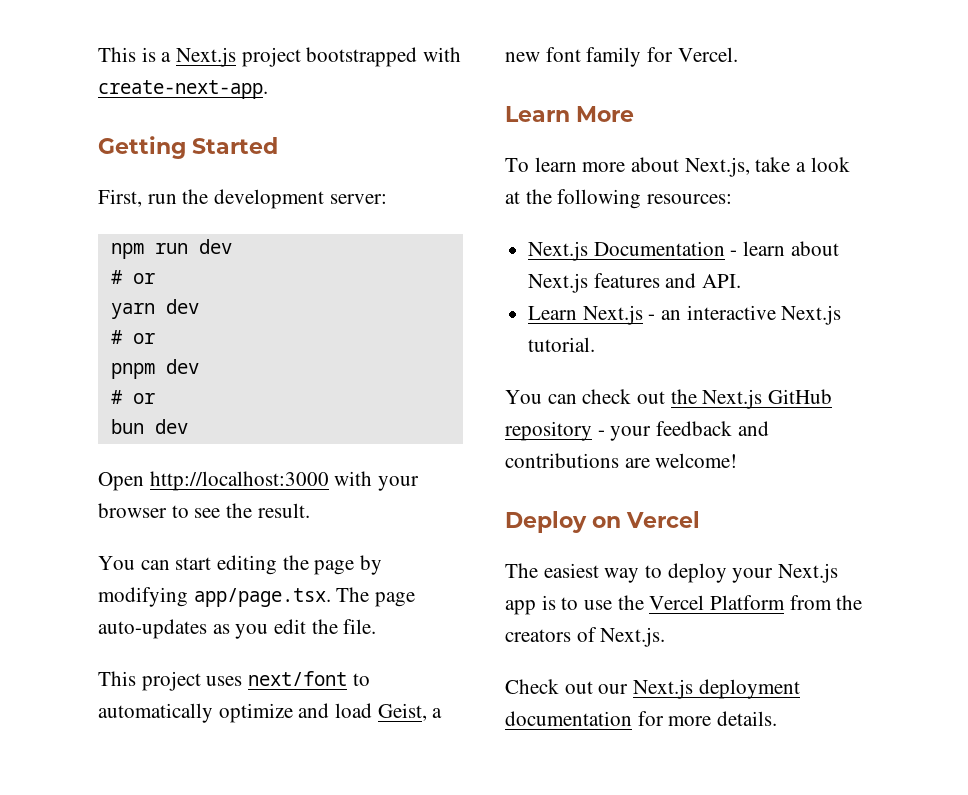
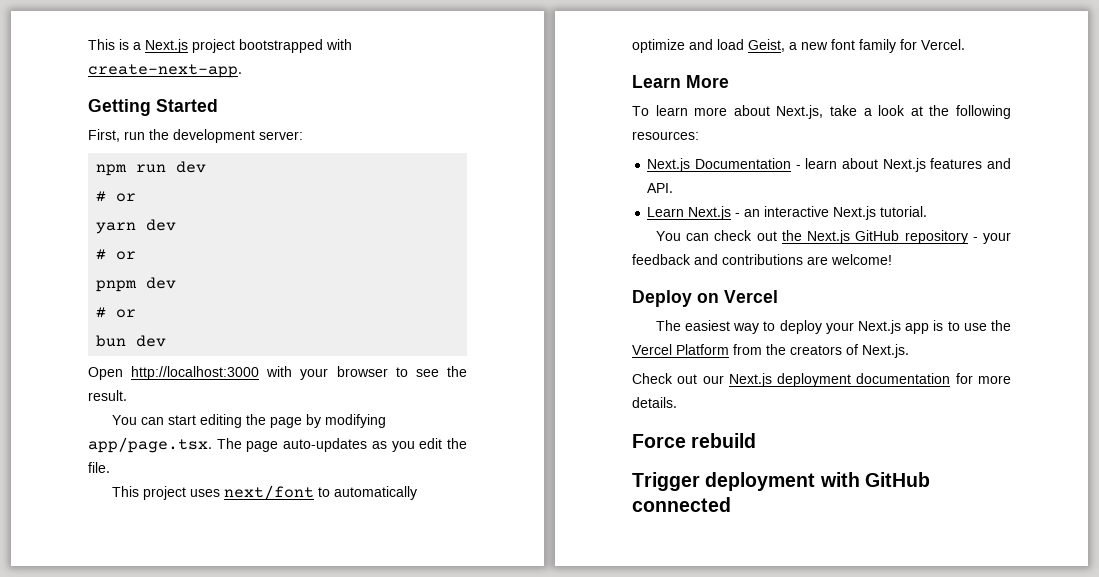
+ Force rebuild
+ Trigger deployment with GitHub connected

